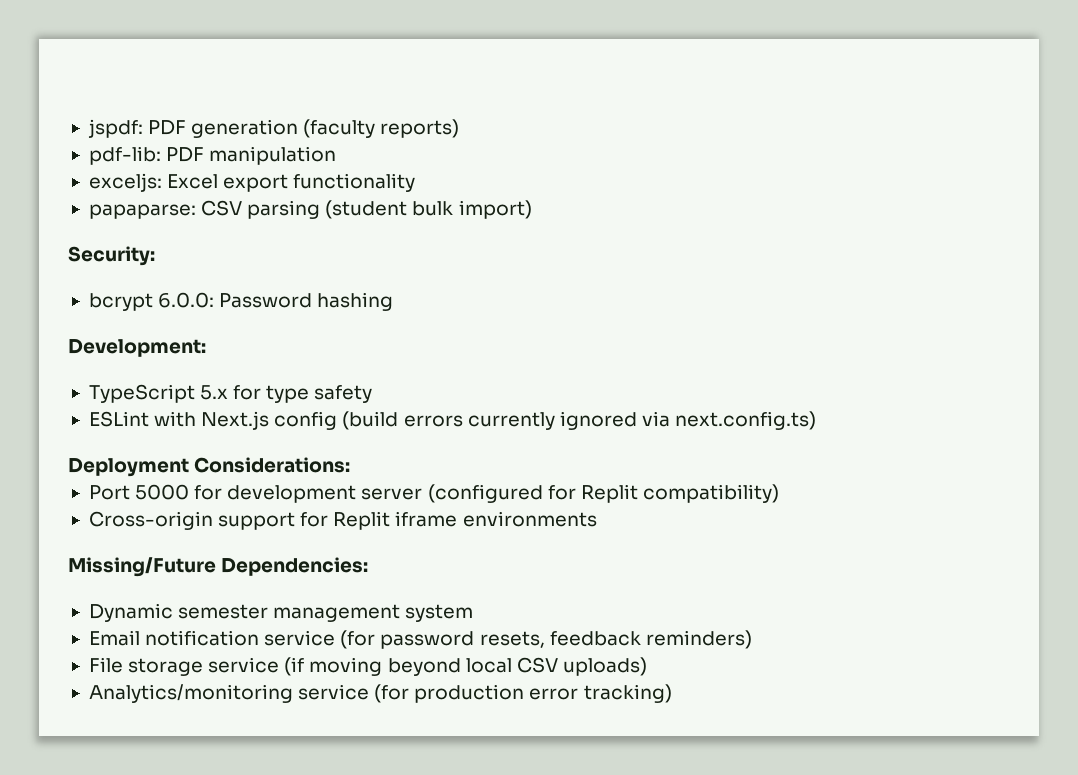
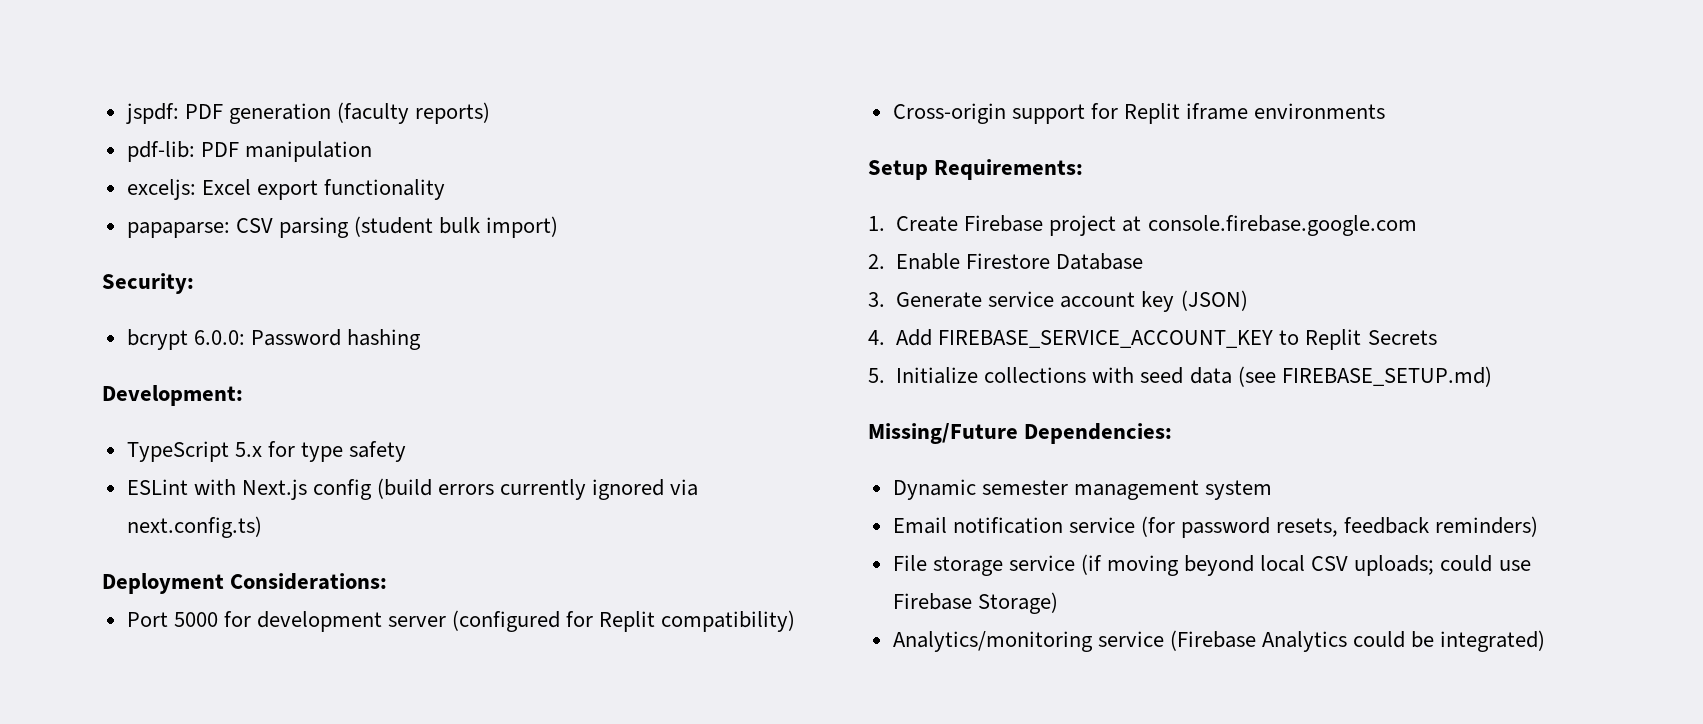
+ Setup Requirements:
+ 1. Create Firebase project at console.firebase.google.com
+ 2. Enable Firestore Database
+ 3. Generate service account key (JSON)
+ 4. Add FIREBASE_SERVICE_ACCOUNT_KEY to Replit Secrets
+ 5. Initialize collections with seed data (see FIREBASE_SETUP.md)
- File storage service (if moving beyond local CSV uploads)
- Analytics/monitoring service (for production error tracking)
+ File storage service (if moving beyond local CSV uploads; could use Firebase Storage)
+ Analytics/monitoring service (Firebase Analytics could be integrated)

